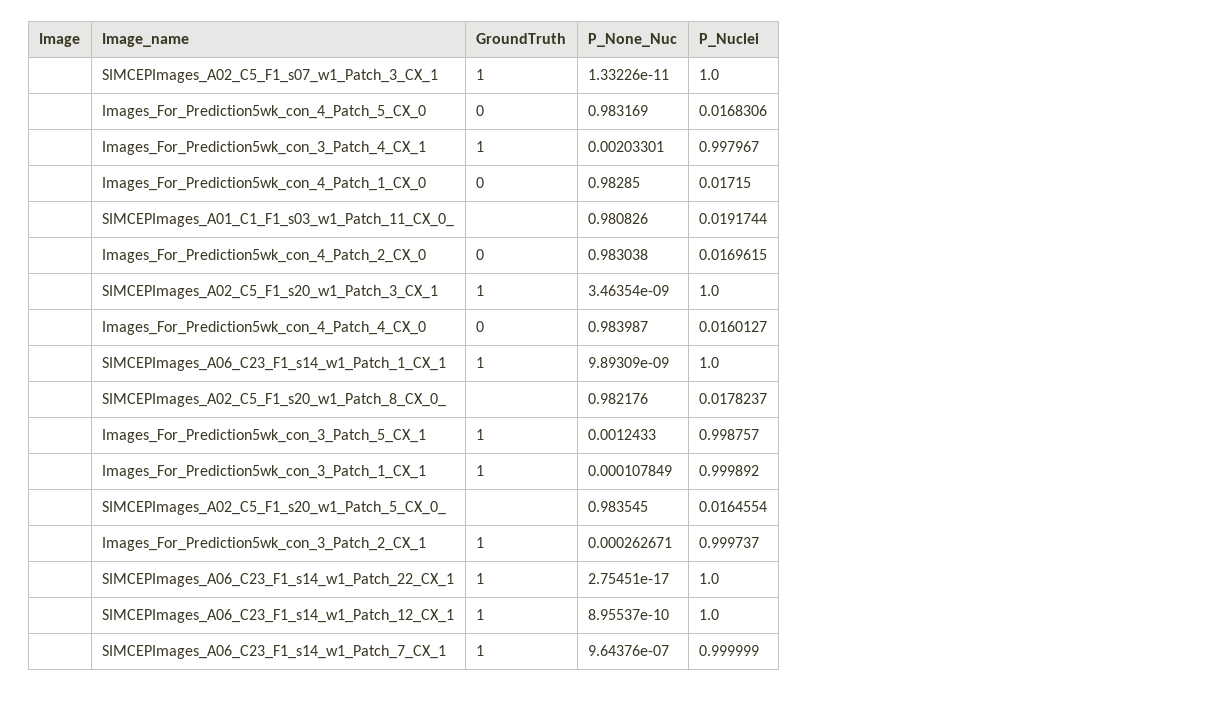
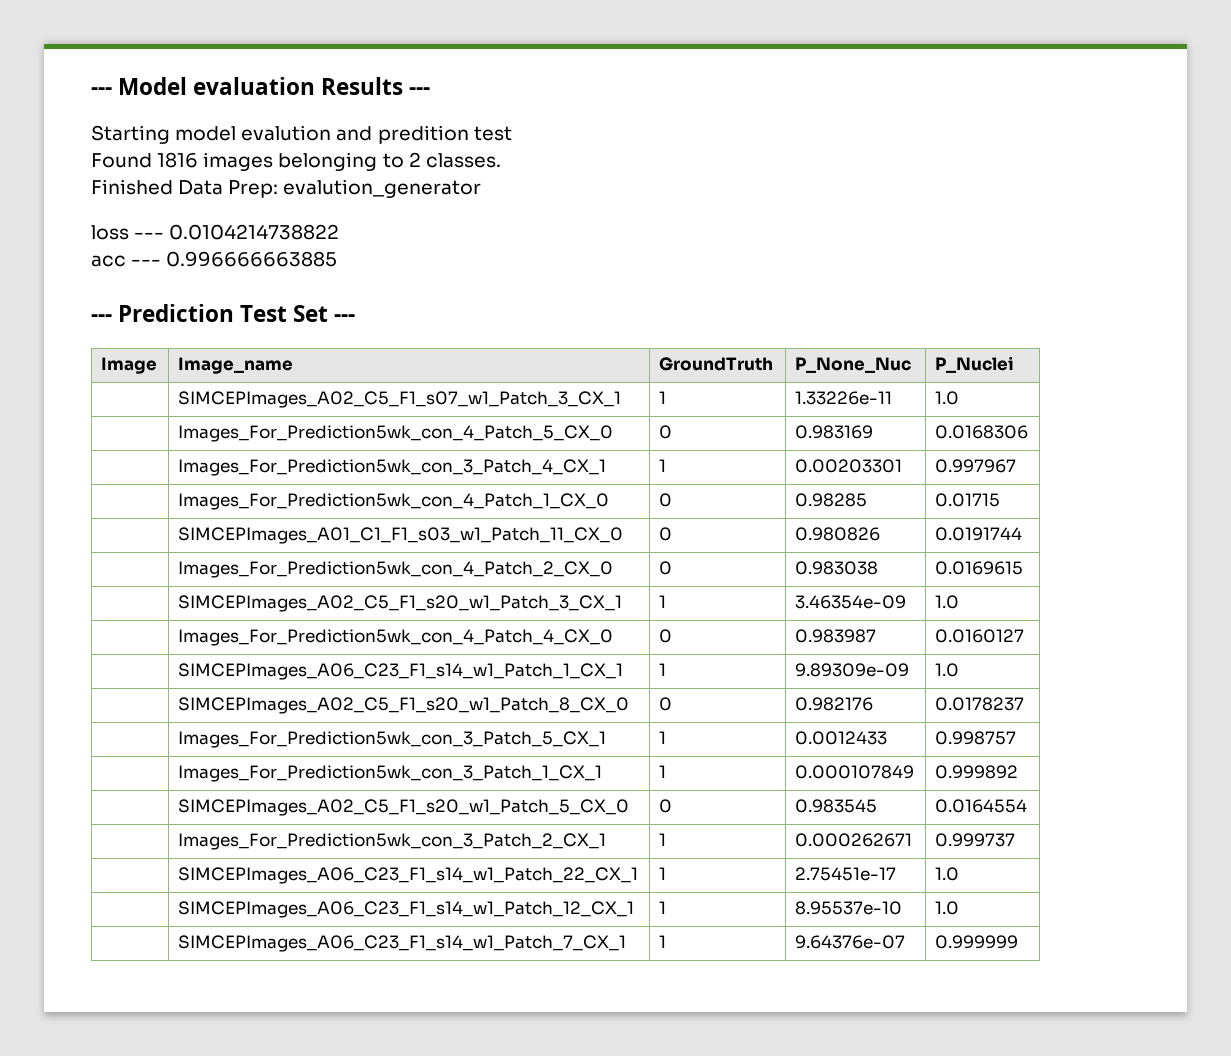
+ --- Model evaluation Results ---
+ Starting model evalution and predition test
+ Found 1816 images belonging to 2 classes.
+ Finished Data Prep: evalution_generator
+ loss --- 0.0104214738822
+ acc --- 0.996666663885
+ --- Prediction Test Set ---
- | SIMCEPImages_A01_C1_F1_s03_w1_Patch_11_CX_0_ | | 0.980826 | 0.0191744
+ | SIMCEPImages_A01_C1_F1_s03_w1_Patch_11_CX_0 | 0 | 0.980826 | 0.0191744
- | SIMCEPImages_A02_C5_F1_s20_w1_Patch_8_CX_0_ | | 0.982176 | 0.0178237
+ | SIMCEPImages_A02_C5_F1_s20_w1_Patch_8_CX_0 | 0 | 0.982176 | 0.0178237
- | SIMCEPImages_A02_C5_F1_s20_w1_Patch_5_CX_0_ | | 0.983545 | 0.0164554
+ | SIMCEPImages_A02_C5_F1_s20_w1_Patch_5_CX_0 | 0 | 0.983545 | 0.0164554

